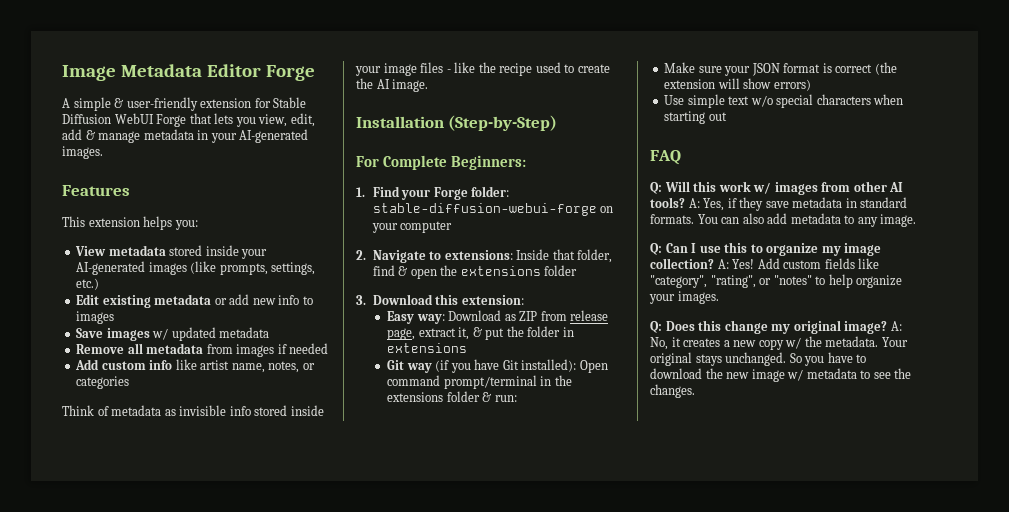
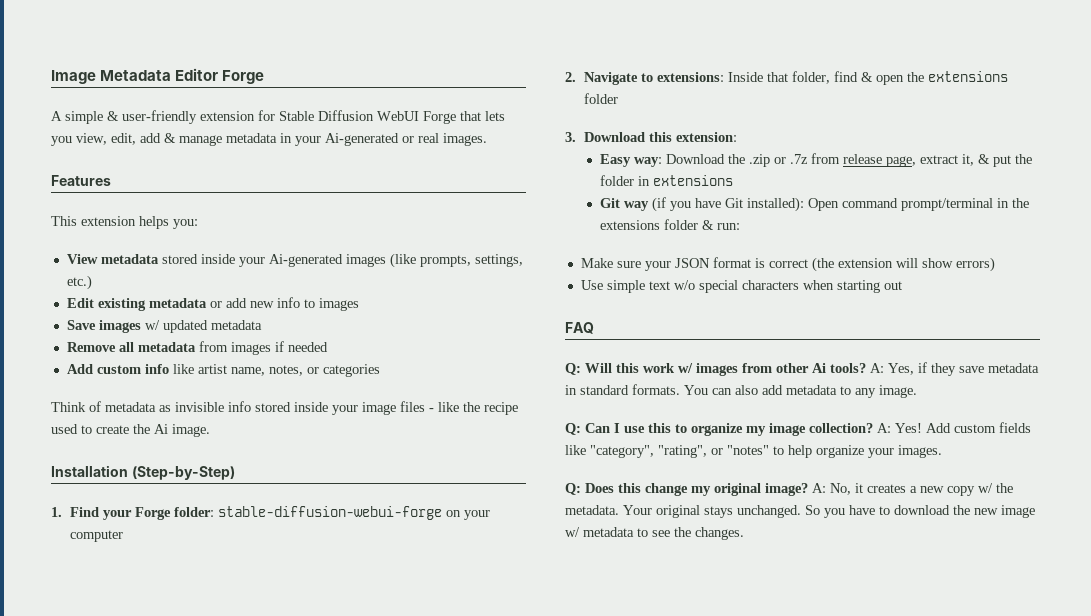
- A simple & user-friendly extension for Stable Diffusion WebUI Forge that lets you view, edit, add & manage metadata in your AI-generated images.
+ A simple & user-friendly extension for Stable Diffusion WebUI Forge that lets you view, edit, add & manage metadata in your Ai-generated or real images.
- View metadata stored inside your AI-generated images (like prompts, settings, etc.)
+ View metadata stored inside your Ai-generated images (like prompts, settings, etc.)
- Think of metadata as invisible info stored inside your image files - like the recipe used to create the AI image.
+ Think of metadata as invisible info stored inside your image files - like the recipe used to create the Ai image.
- For Complete Beginners:
- Easy way: Download as ZIP from release page, extract it, & put the folder in extensions
+ Easy way: Download the .zip or .7z from release page, extract it, & put the folder in extensions
- Q: Will this work w/ images from other AI tools?
+ Q: Will this work w/ images from other Ai tools?

